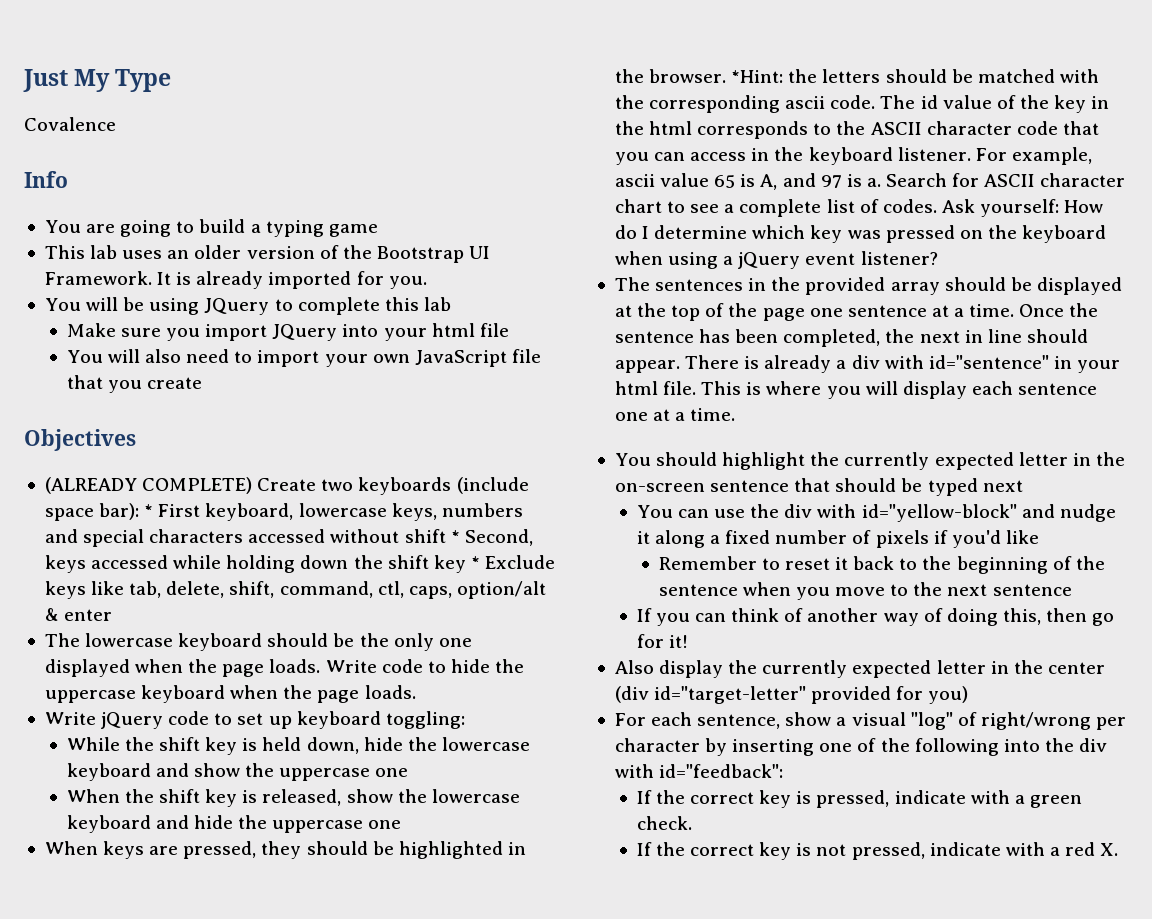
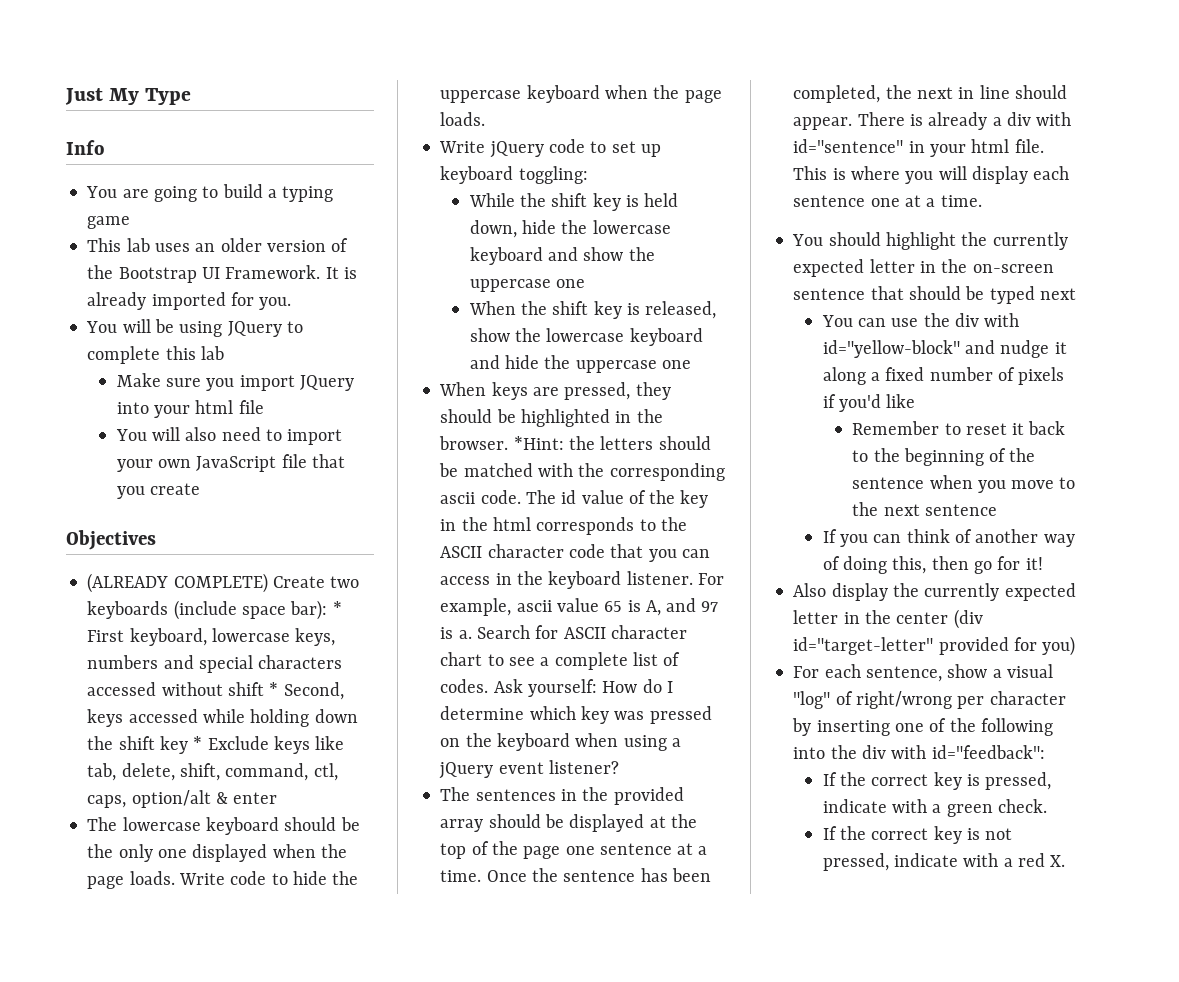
- Covalence

